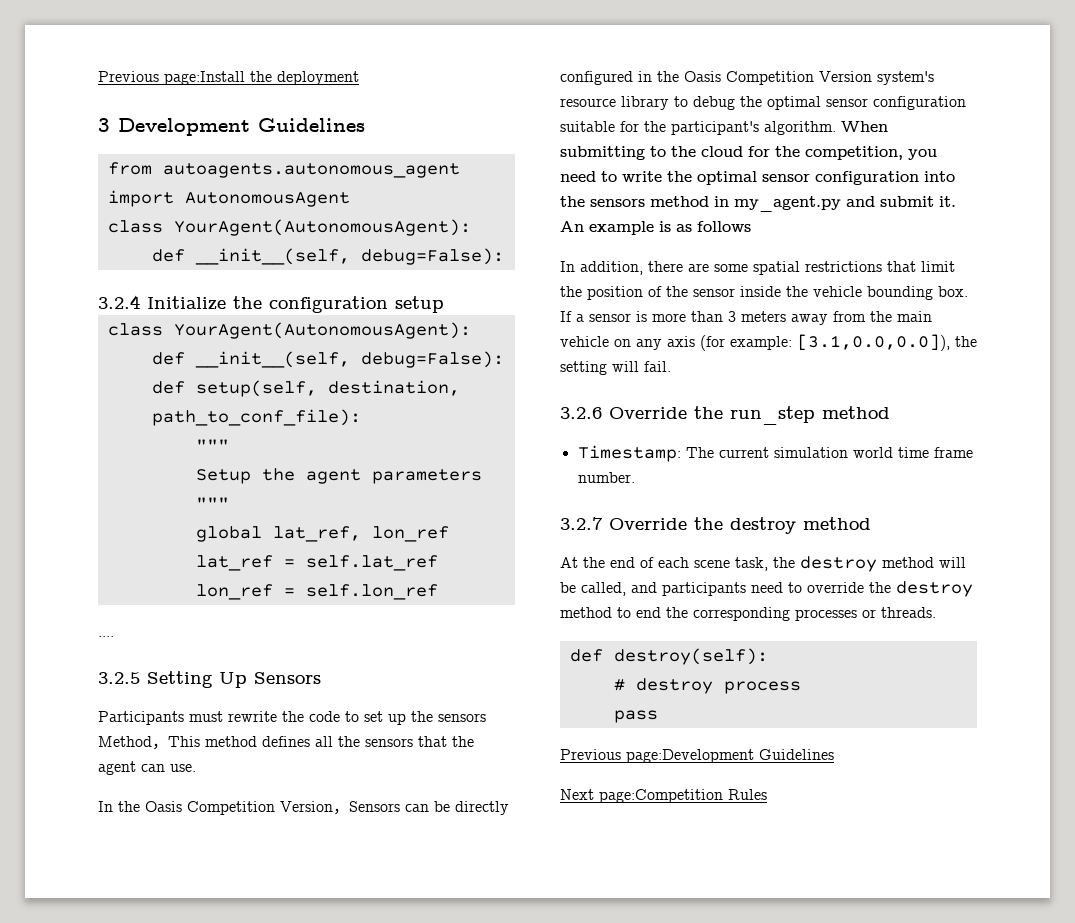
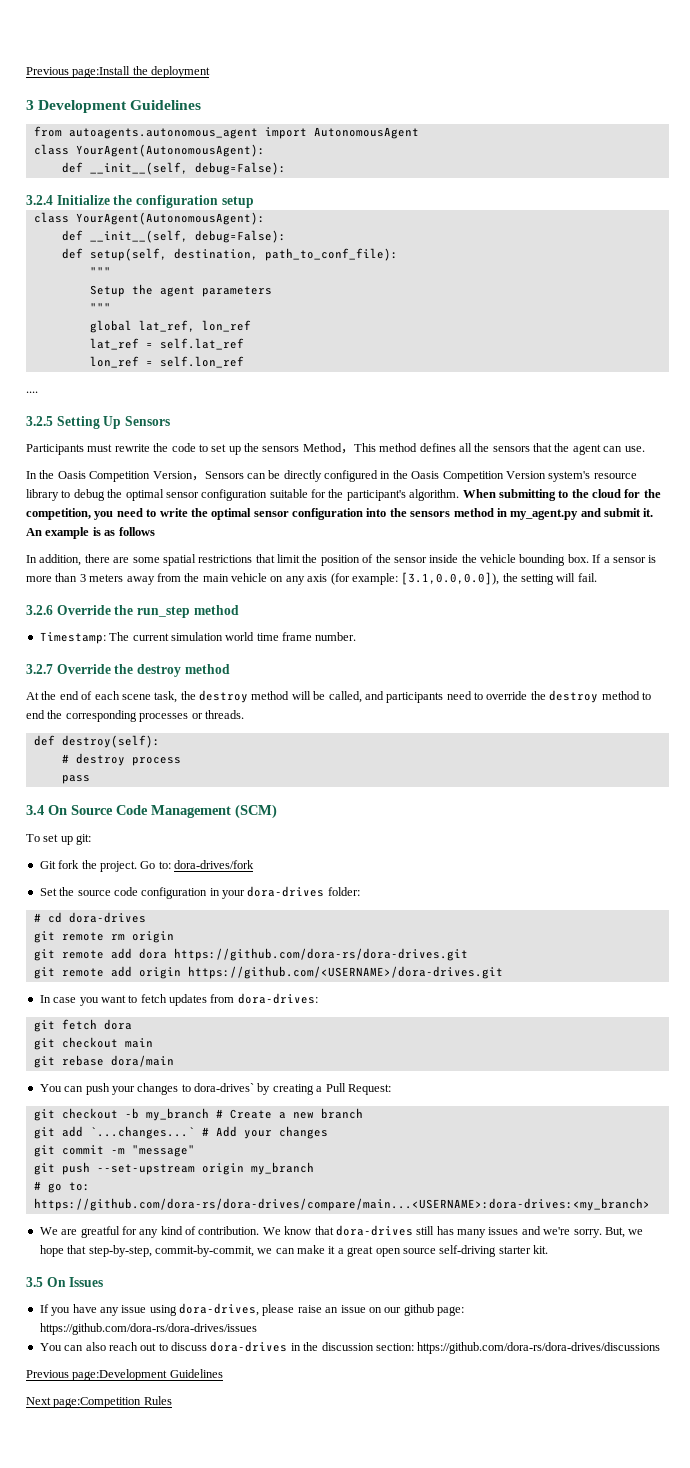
+ 3.4 On Source Code Management (SCM)
+ To set up git:
+ Git fork the project. Go to: dora-drives/fork
+ Set the source code configuration in your dora-drives folder:
+ # cd dora-drives
+ git remote rm origin
+ git remote add dora https://github.com/dora-rs/dora-drives.git
+ git remote add origin https://github.com/<USERNAME>/dora-drives.git
+ In case you want to fetch updates from dora-drives:
+ git fetch dora
+ git checkout main
+ git rebase dora/main
+ You can push your changes to dora-drives` by creating a Pull Request:
+ git checkout -b my_branch # Create a new branch
+ git add `...changes...` # Add your changes
+ git commit -m "message"
+ git push --set-upstream origin my_branch
+ # go to: https://github.com/dora-rs/dora-drives/compare/main...<USERNAME>:dora-drives:<my_branch>
+ We are greatful for any kind of contribution. We know that dora-drives still has many issues and we're sorry. But, we hope that step-by-step, commit-by-commit, we can make it a great open source self-driving starter kit.
+ 3.5 On Issues
+ If you have any issue using dora-drives, please raise an issue on our github page: https://github.com/dora-rs/dora-drives/issues
+ You can also reach out to discuss dora-drives in the discussion section: https://github.com/dora-rs/dora-drives/discussions

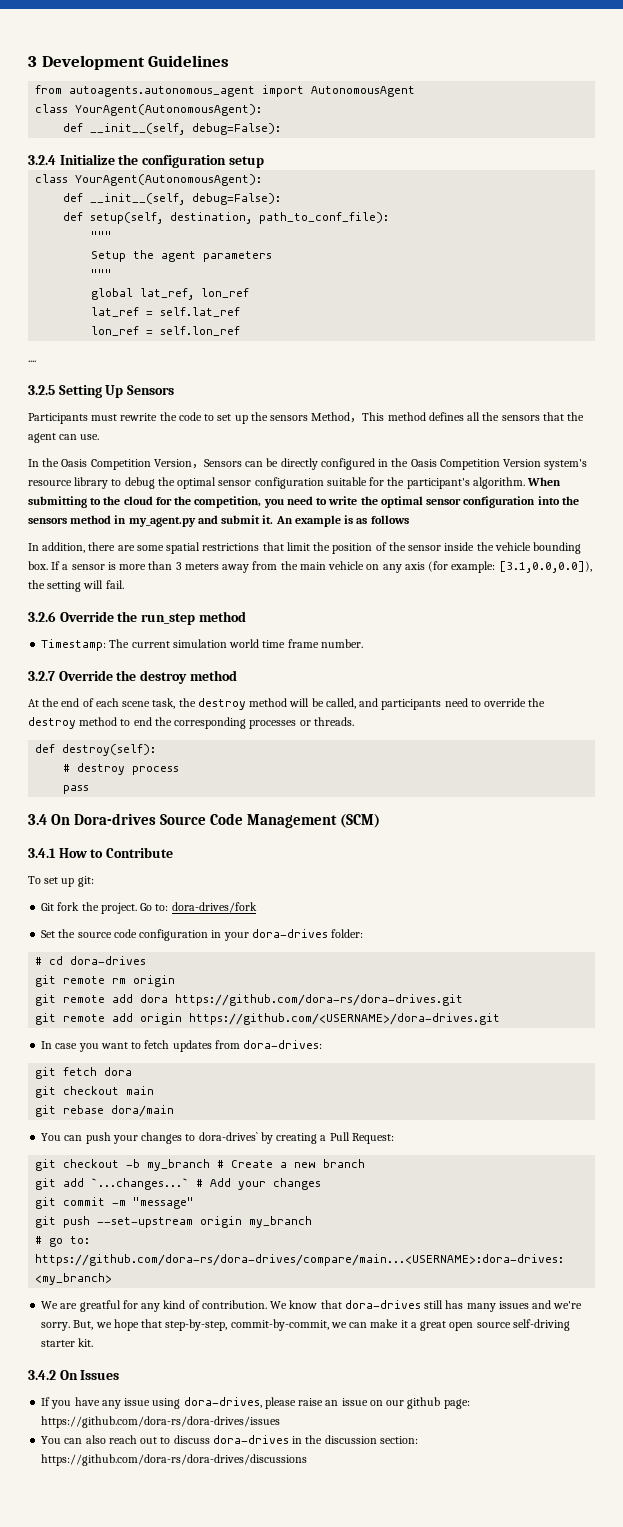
- Previous page:Install the deployment
- 3.4 On Source Code Management (SCM)
+ 3.4 On Dora-drives Source Code Management (SCM)
+ 3.4.1 How to Contribute
- 3.5 On Issues
+ 3.4.2 On Issues
- Previous page:Development Guidelines
- Next page:Competition Rules

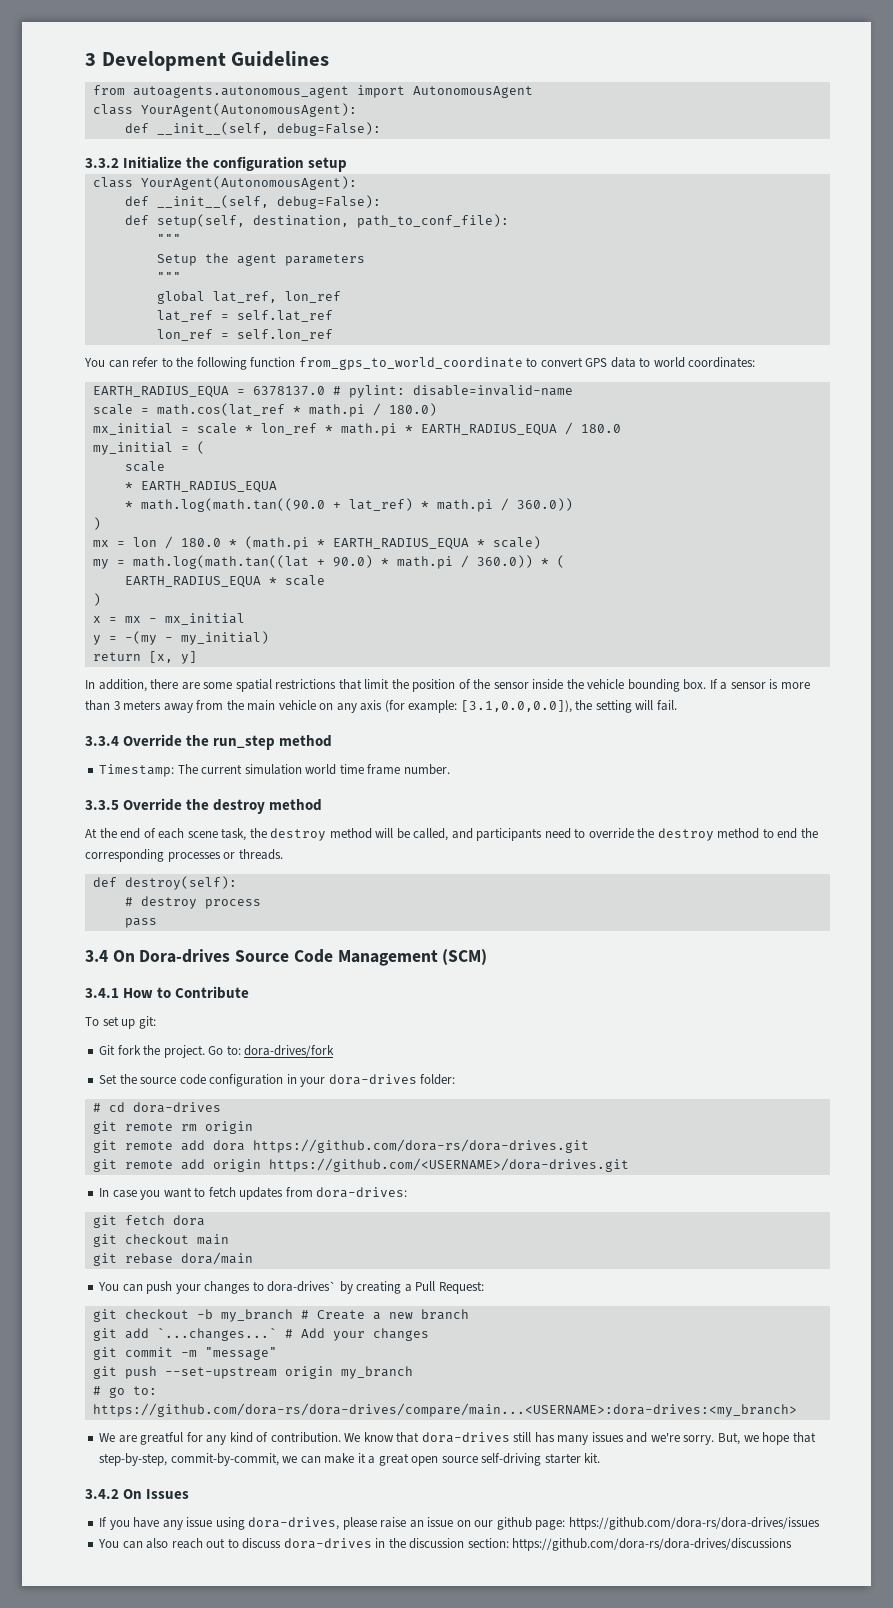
- 3.2.4 Initialize the configuration setup
+ 3.3.2 Initialize the configuration setup
- ....
- 3.2.5 Setting Up Sensors
- Participants must rewrite the code to set up the sensors Method，This method defines all the sensors that the agent can use.
- In the Oasis Competition Version，Sensors can be directly configured in the Oasis Competition Version system's resource library to debug the optimal sensor configuration suitable for the participant's algorithm. When submitting to the cloud for the competition, you need to write the optimal sensor configuration into the sensors method in my_agent.py and submit it. An example is as follows
+ You can refer to the following function from_gps_to_world_coordinate to convert GPS data to world coordinates:
+ EARTH_RADIUS_EQUA = 6378137.0 # pylint: disable=invalid-name
+ scale = math.cos(lat_ref * math.pi / 180.0)
+ mx_initial = scale * lon_ref * math.pi * EARTH_RADIUS_EQUA / 180.0
+ my_initial = (
+ scale
+ * EARTH_RADIUS_EQUA
+ * math.log(math.tan((90.0 + lat_ref) * math.pi / 360.0))
+ )
+ mx = lon / 180.0 * (math.pi * EARTH_RADIUS_EQUA * scale)
+ my = math.log(math.tan((lat + 90.0) * math.pi / 360.0)) * (
+ EARTH_RADIUS_EQUA * scale
+ )
+ x = mx - mx_initial
+ y = -(my - my_initial)
+ return [x, y]
- 3.2.6 Override the run_step method
+ 3.3.4 Override the run_step method
- 3.2.7 Override the destroy method
+ 3.3.5 Override the destroy method

